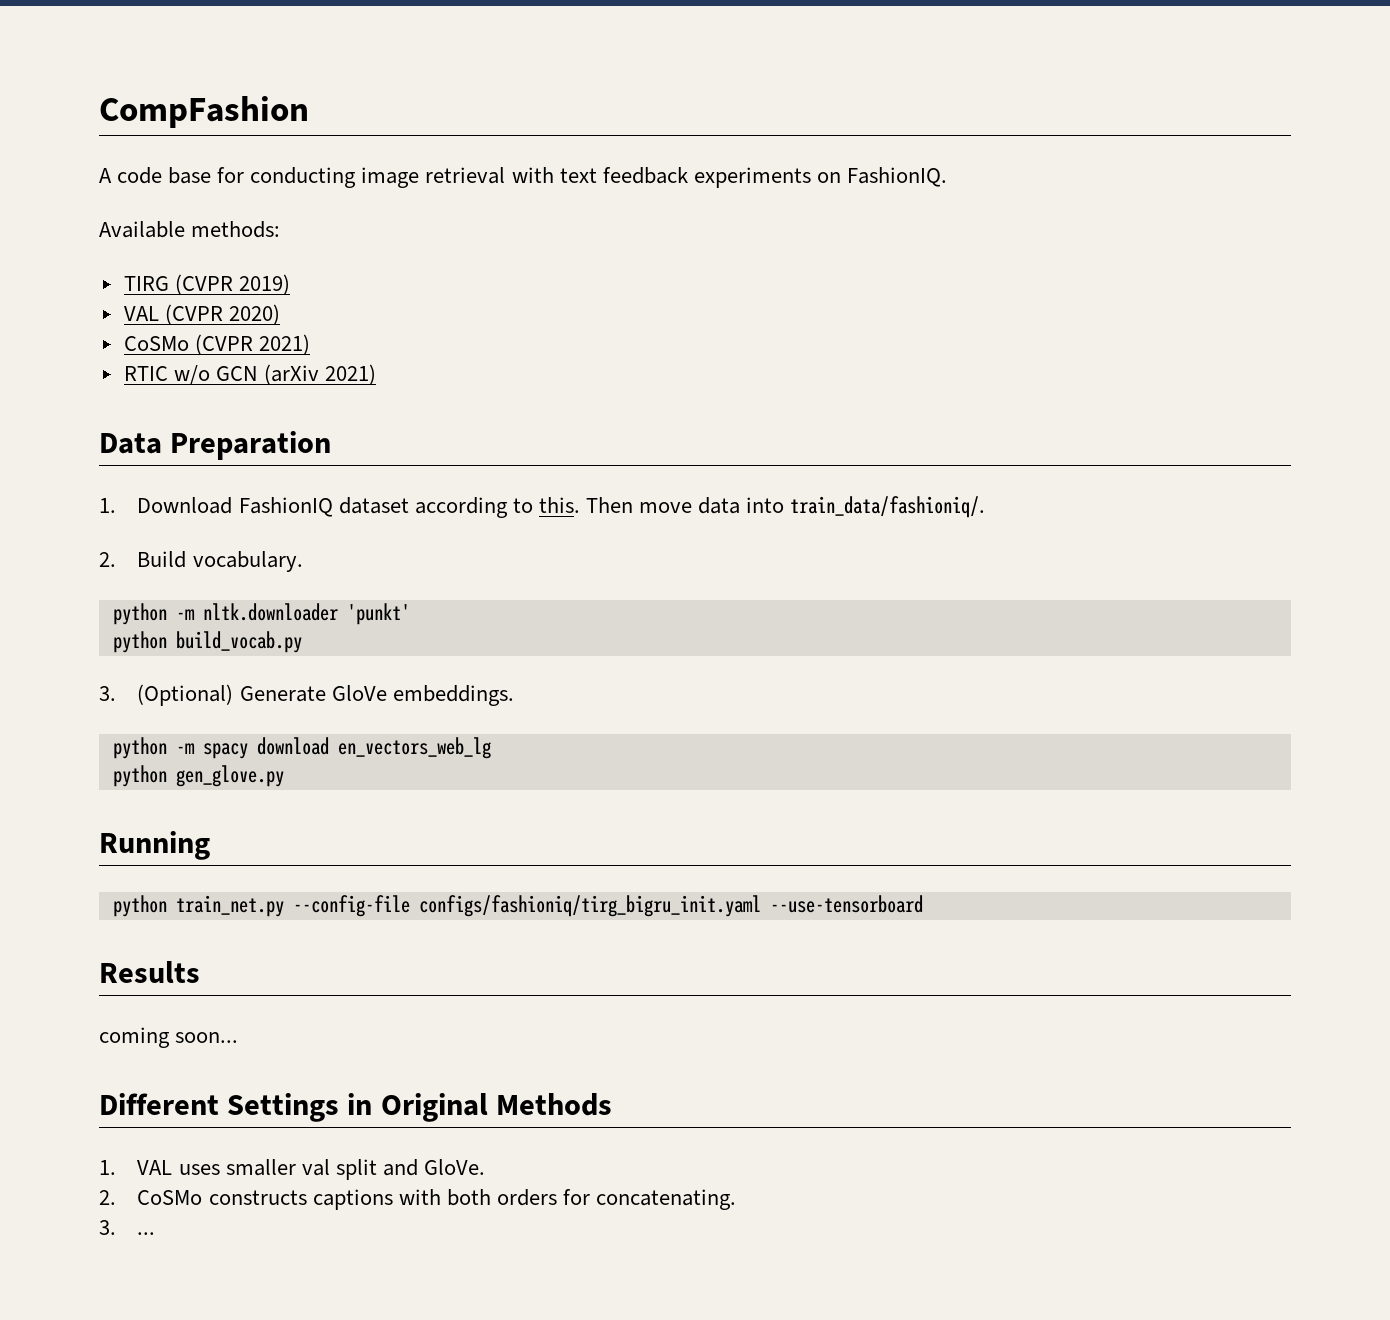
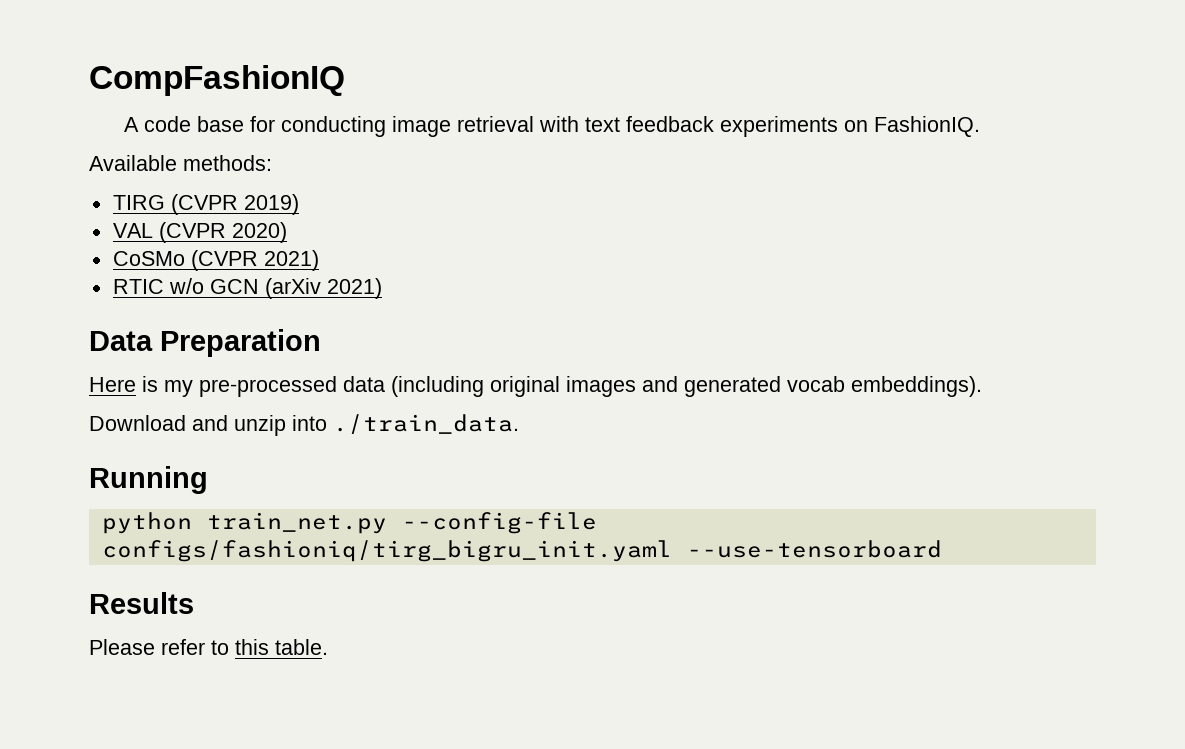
- CompFashion
+ CompFashionIQ
- 1. Download FashionIQ dataset according to this. Then move data into train_data/fashioniq/.
- 2. Build vocabulary.
- python -m nltk.downloader 'punkt'
- python build_vocab.py
- 3. (Optional) Generate GloVe embeddings.
- python -m spacy download en_vectors_web_lg
- python gen_glove.py
+ Here is my pre-processed data (including original images and generated vocab embeddings).
+ Download and unzip into ./train_data.
- coming soon...
- Different Settings in Original Methods
- 1. VAL uses smaller val split and GloVe.
- 2. CoSMo constructs captions with both orders for concatenating.
- 3. ...
+ Please refer to this table.

